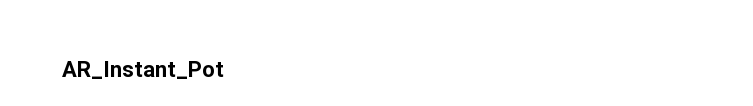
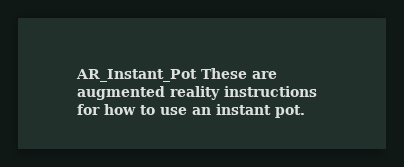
- AR_Instant_Pot
+ AR_Instant_Pot These are augmented reality instructions for how to use an instant pot.

